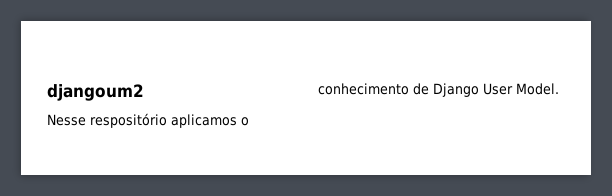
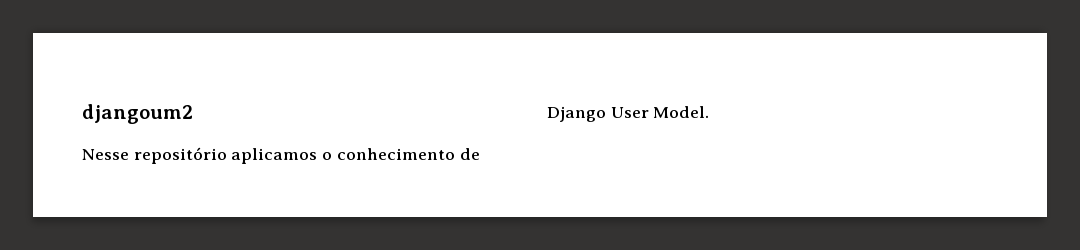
- Nesse respositório aplicamos o conhecimento de Django User Model.
+ Nesse repositório aplicamos o conhecimento de Django User Model.

